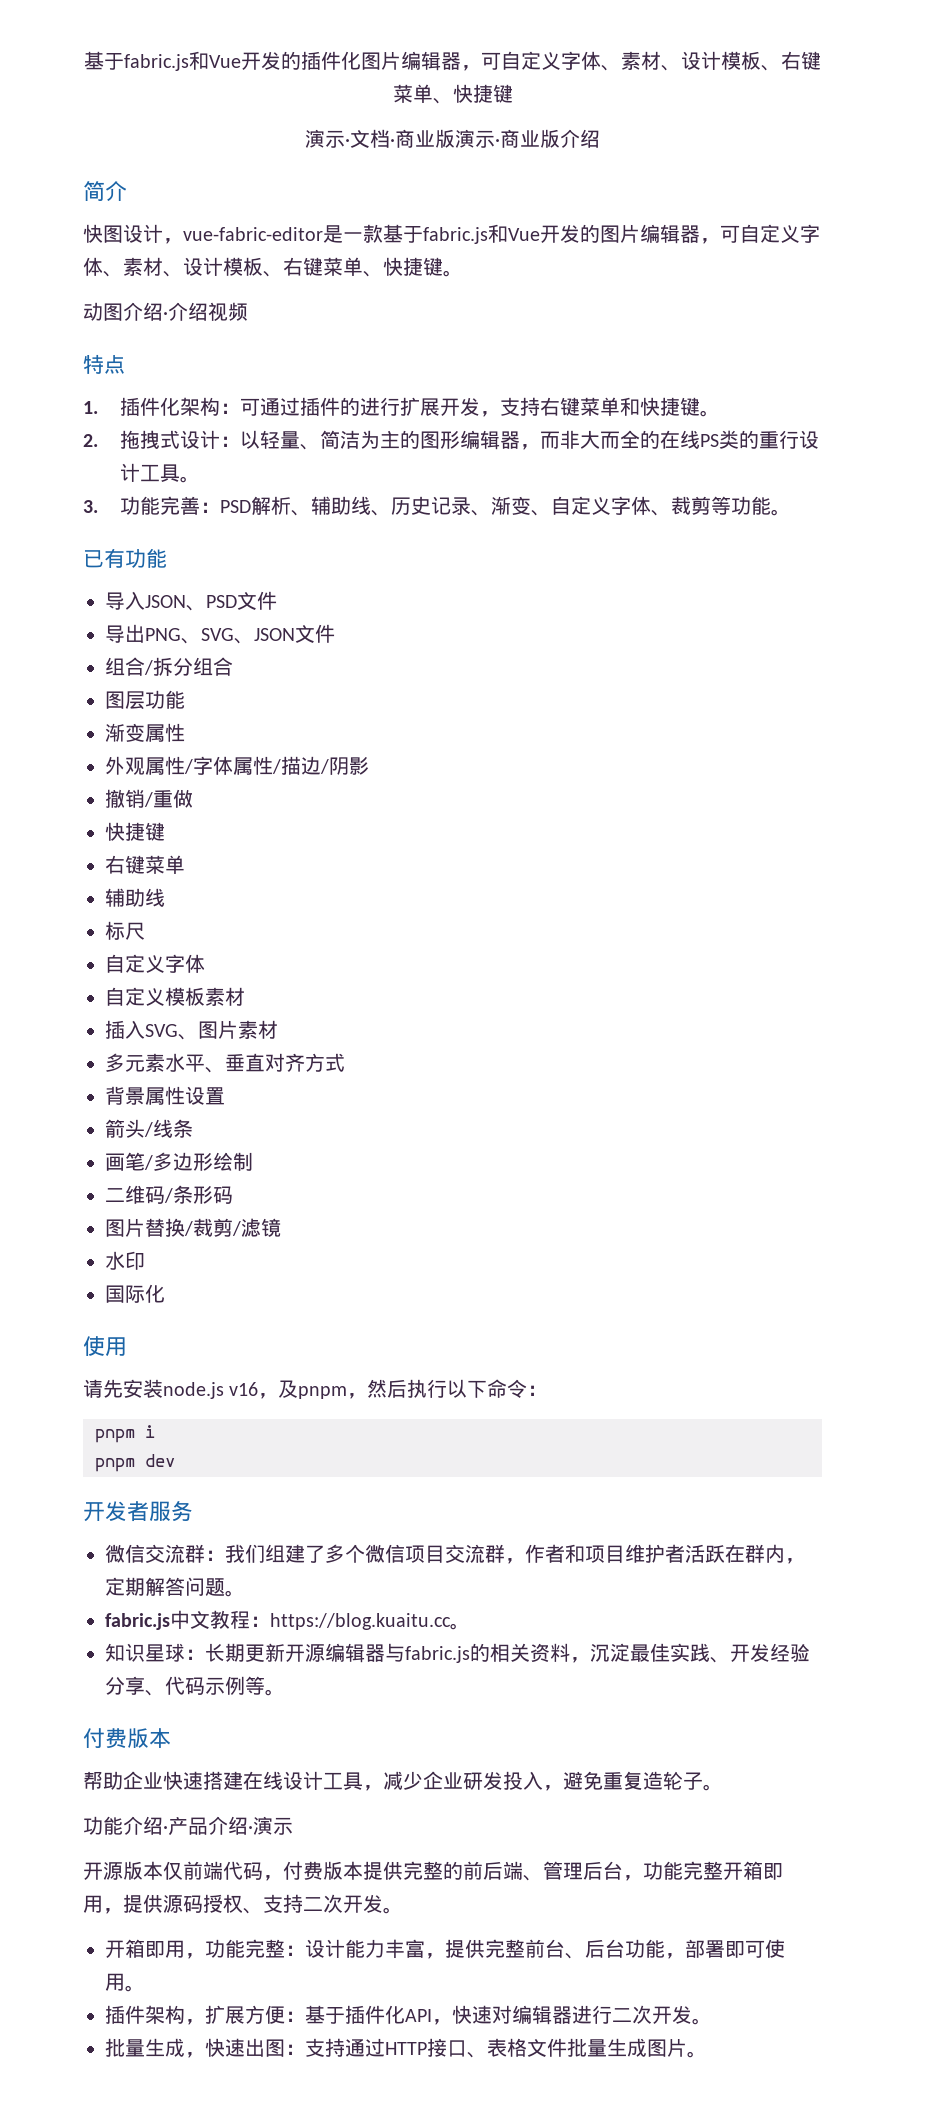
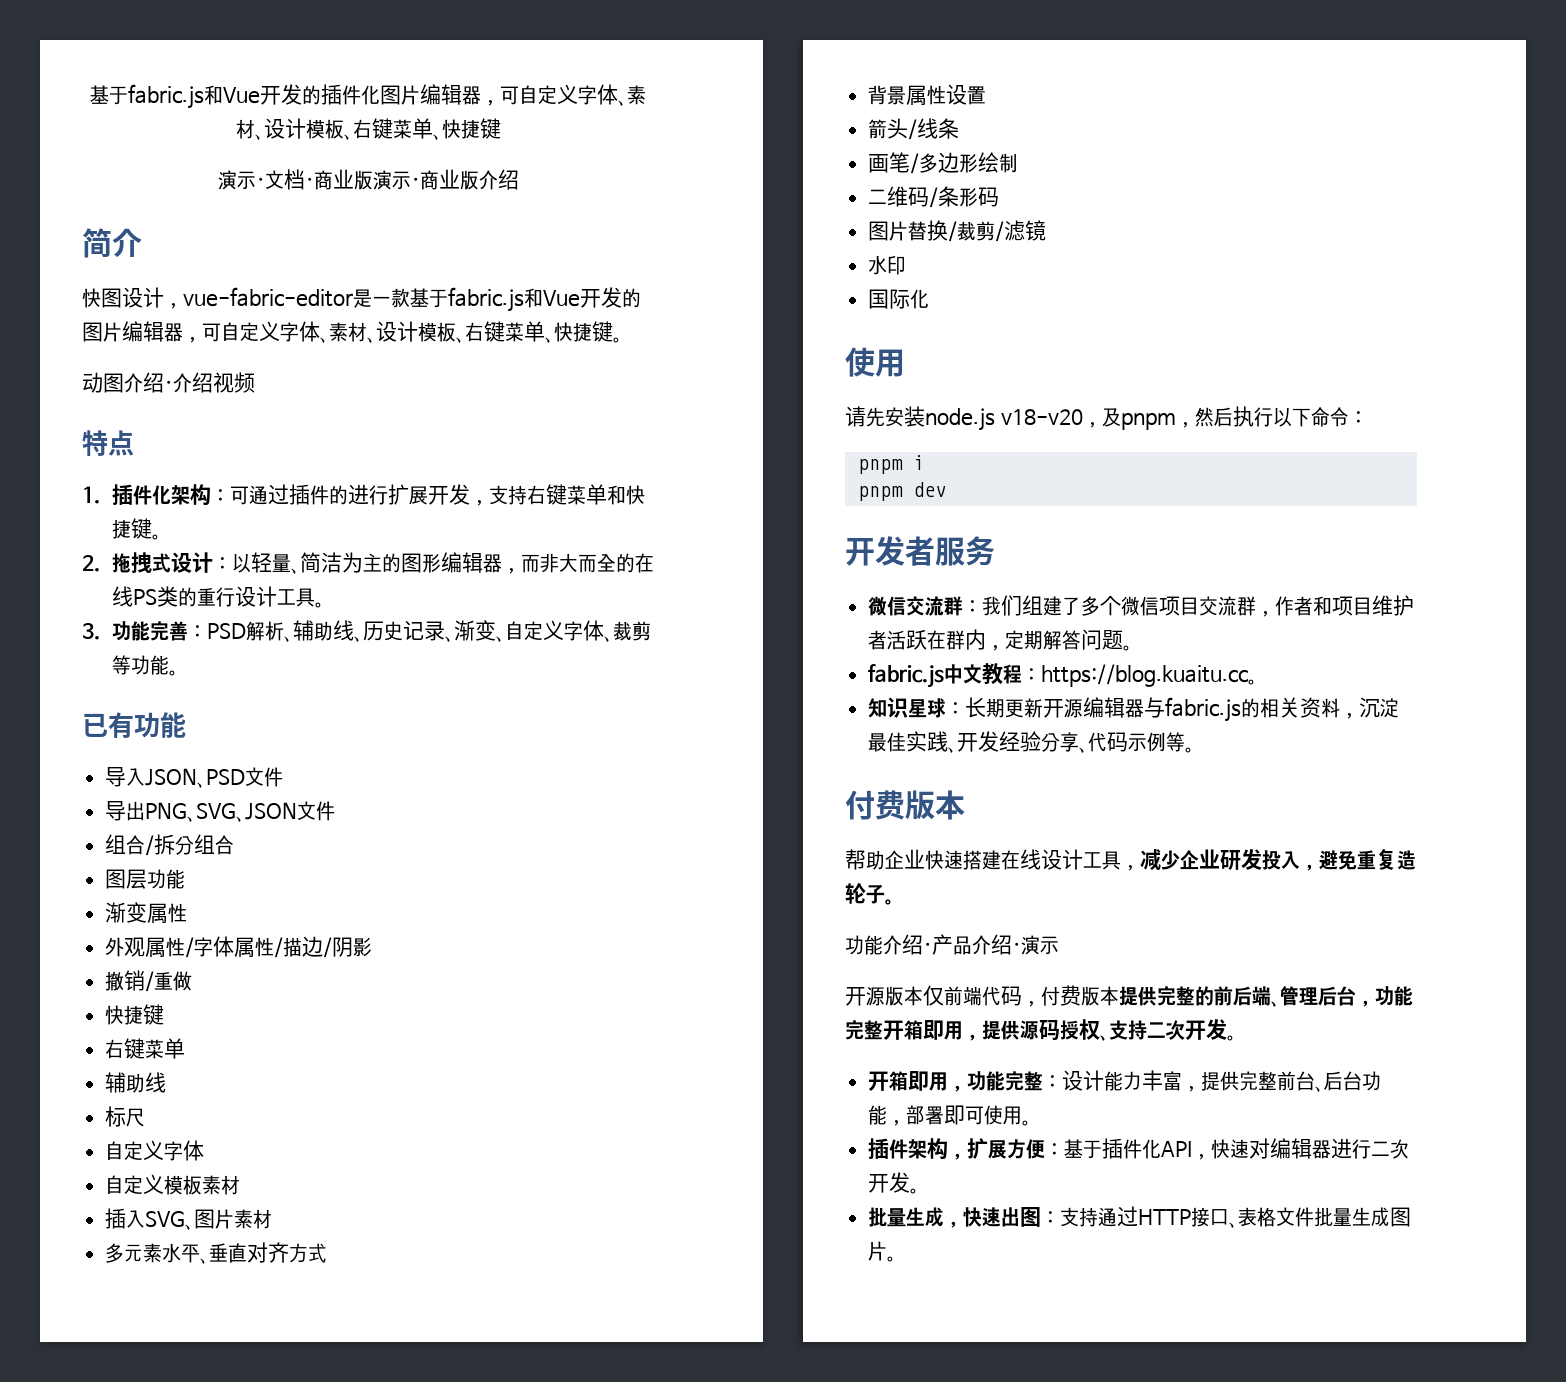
- 请先安装node.js v16，及pnpm，然后执行以下命令：
+ 请先安装node.js v18-v20，及pnpm，然后执行以下命令：

